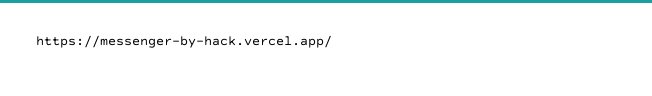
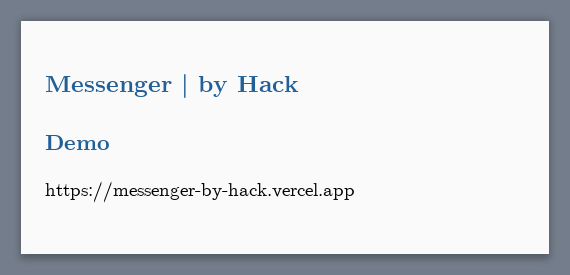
- https://messenger-by-hack.vercel.app/
+ Messenger | by Hack
+ Demo
+ https://messenger-by-hack.vercel.app

